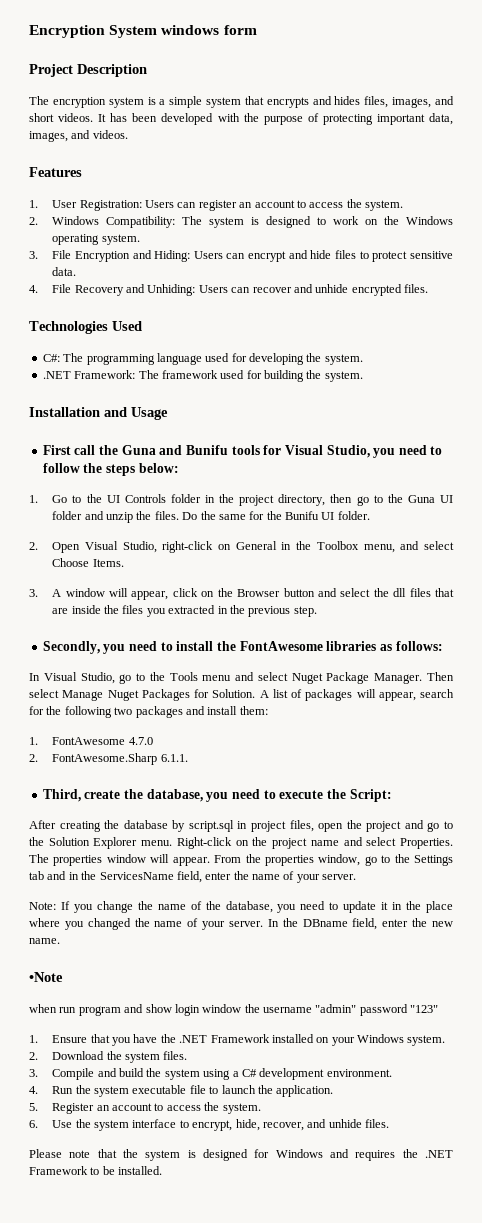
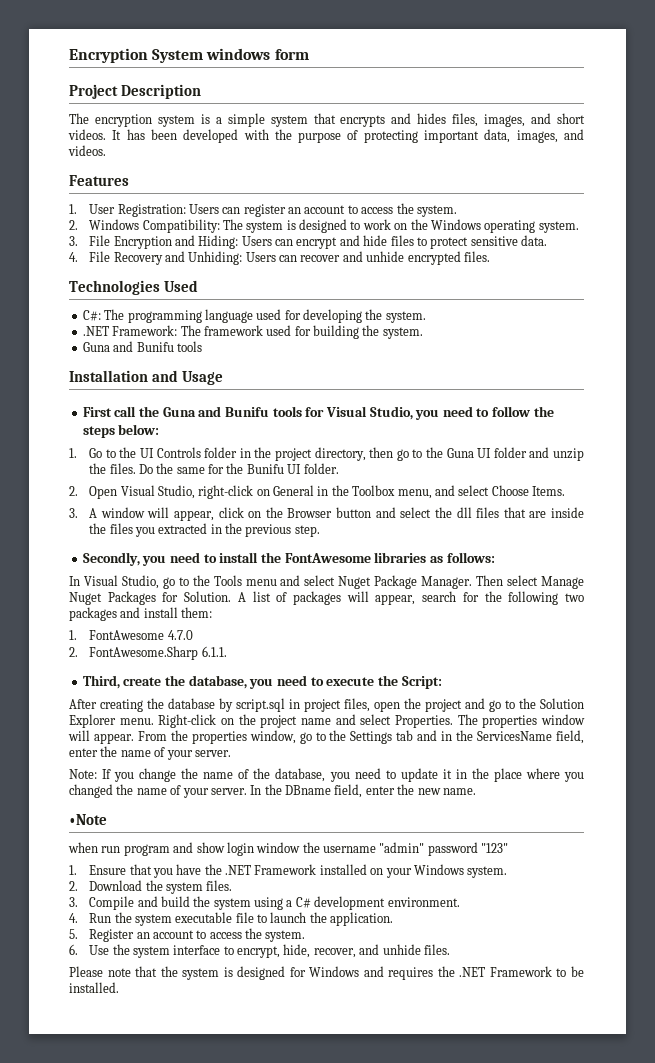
  .NET Framework: The framework used for building the system.
+ Guna and Bunifu tools

